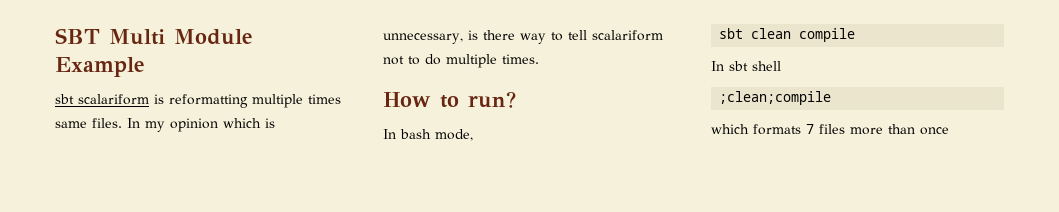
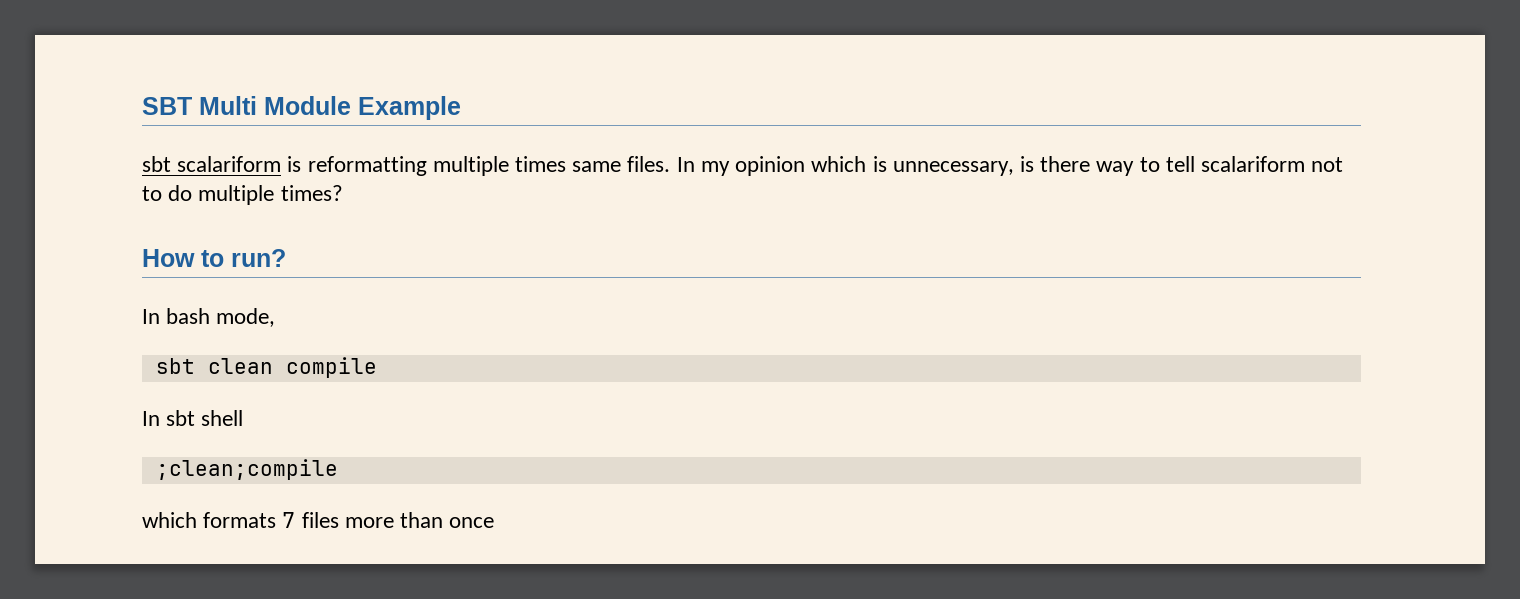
- In my opinion which is unnecessary, is there way to tell scalariform not to do multiple times.
+ In my opinion which is unnecessary, is there way to tell scalariform not to do multiple times?

